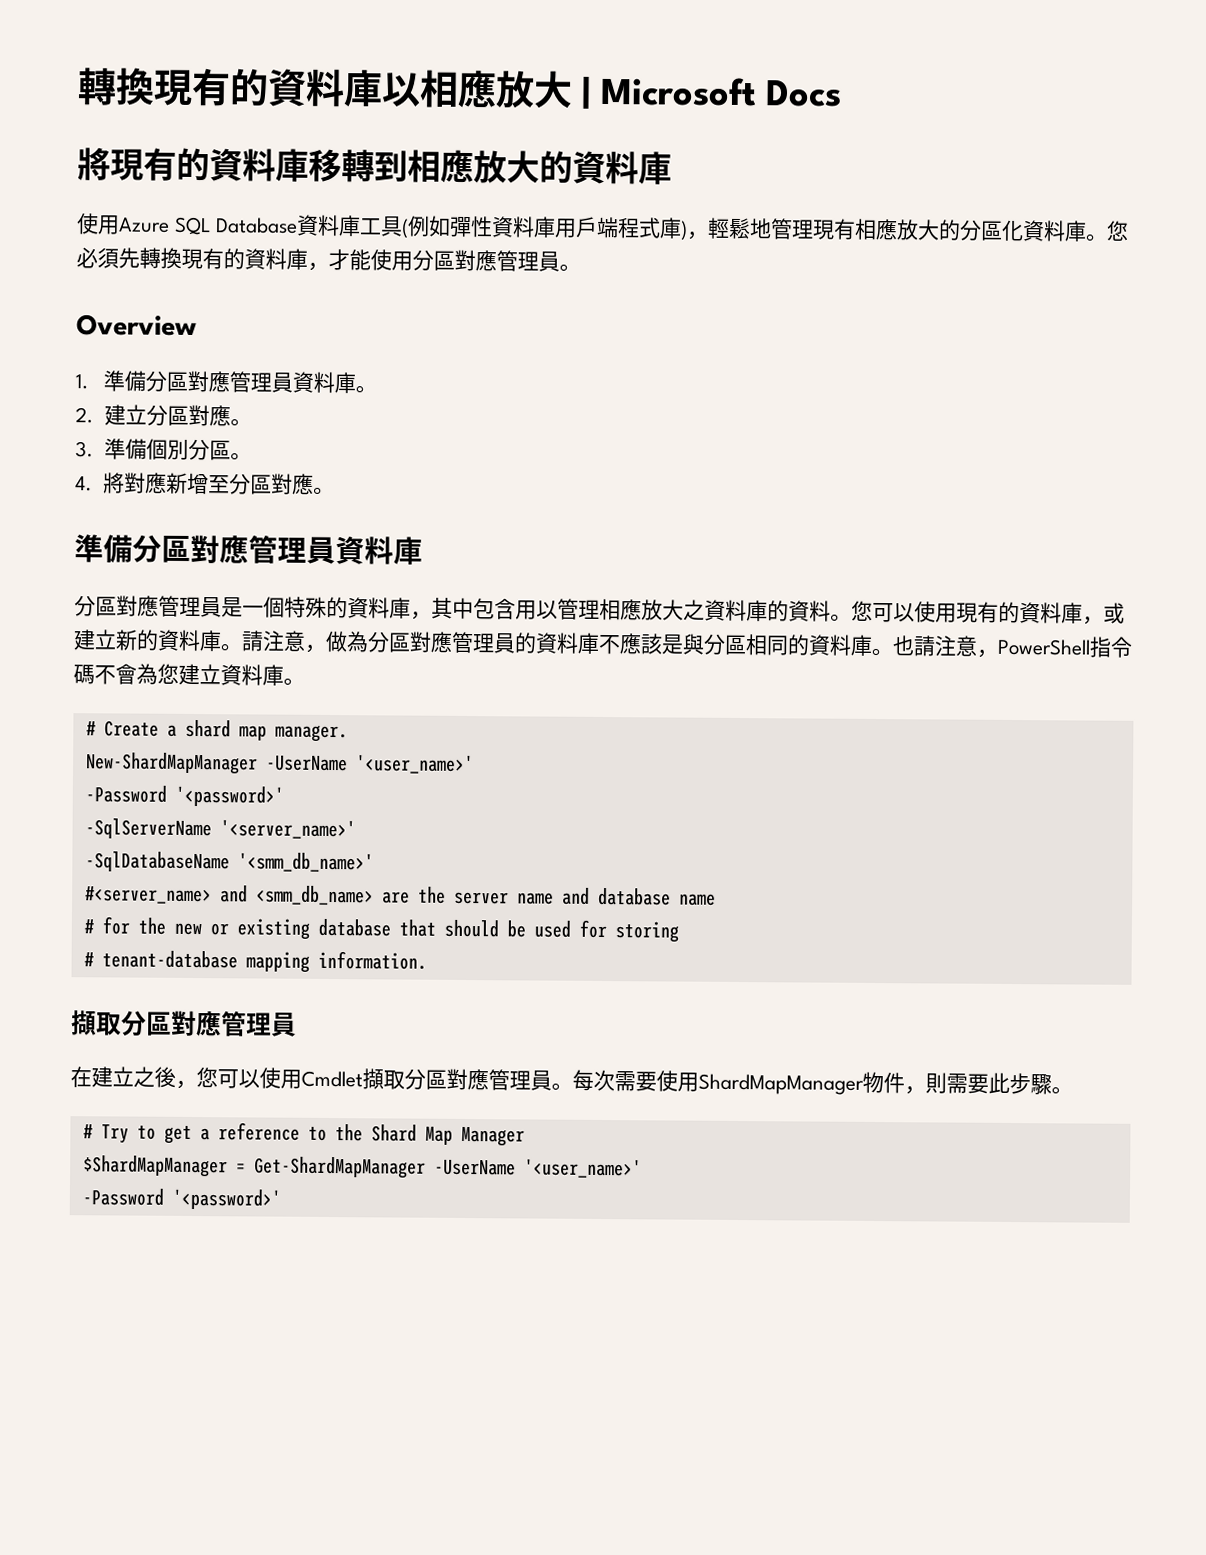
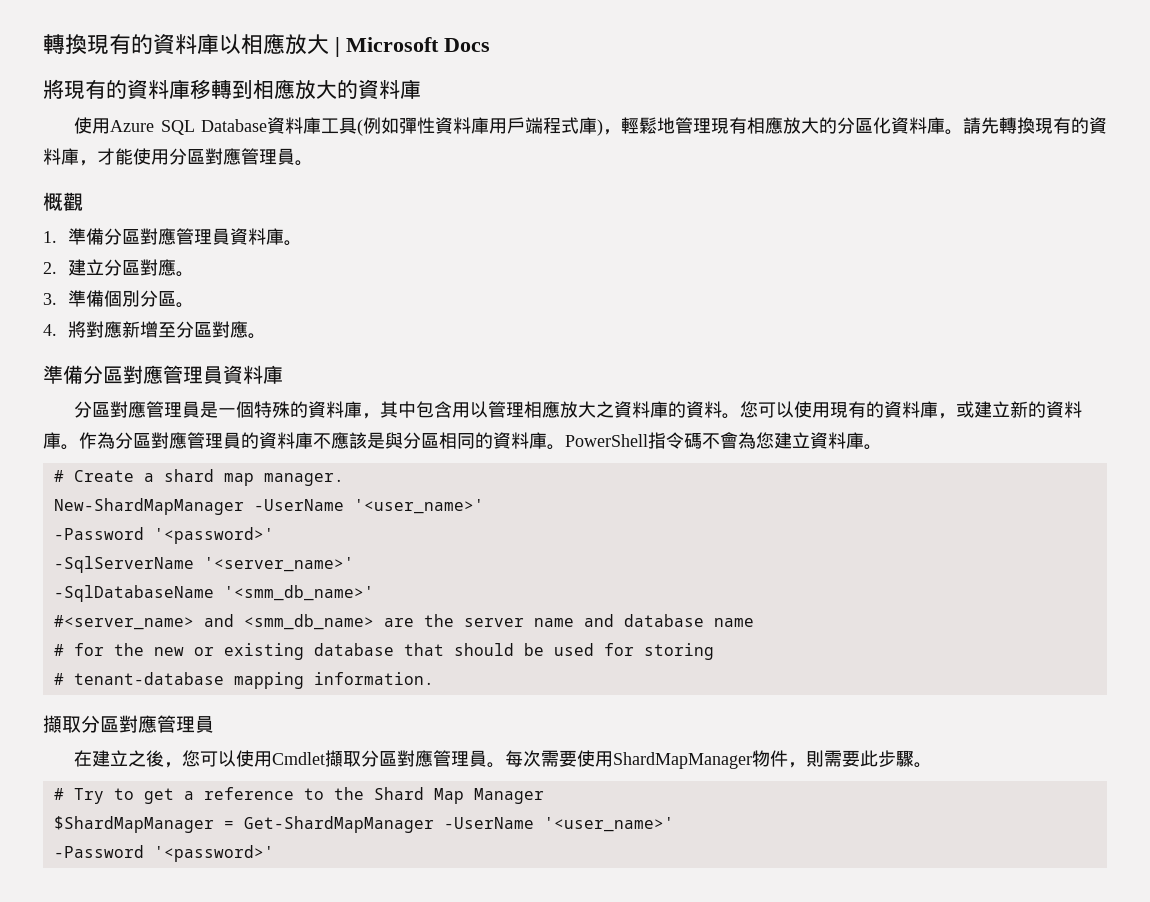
- 您必須先轉換現有的資料庫，才能使用分區對應管理員。
+ 請先轉換現有的資料庫，才能使用分區對應管理員。
- Overview
+ 概觀
- 請注意，做為分區對應管理員的資料庫不應該是與分區相同的資料庫。
+ 作為分區對應管理員的資料庫不應該是與分區相同的資料庫。
- 也請注意，PowerShell指令碼不會為您建立資料庫。
+ PowerShell指令碼不會為您建立資料庫。

